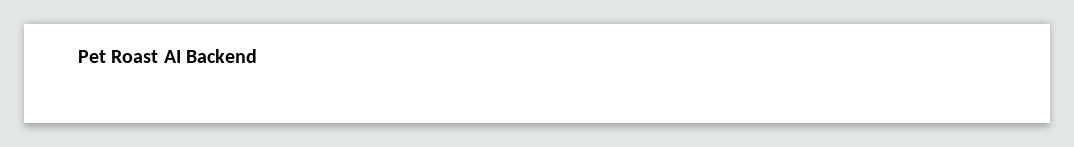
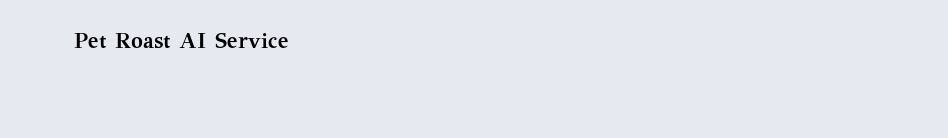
- Pet Roast AI Backend
+ Pet Roast AI Service

